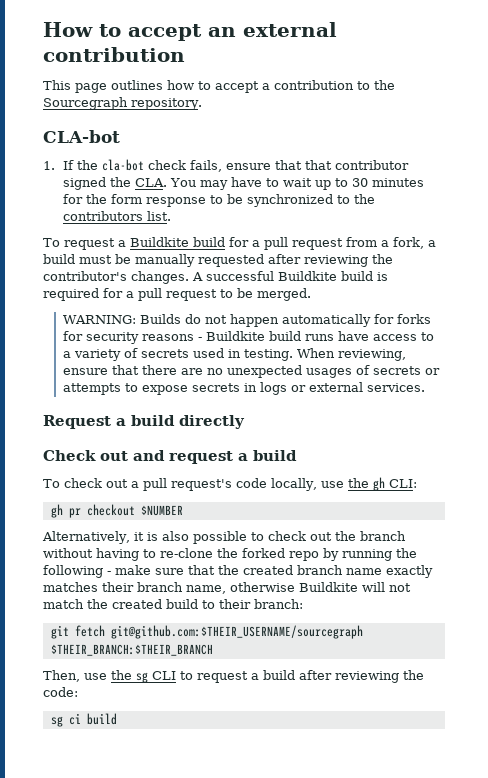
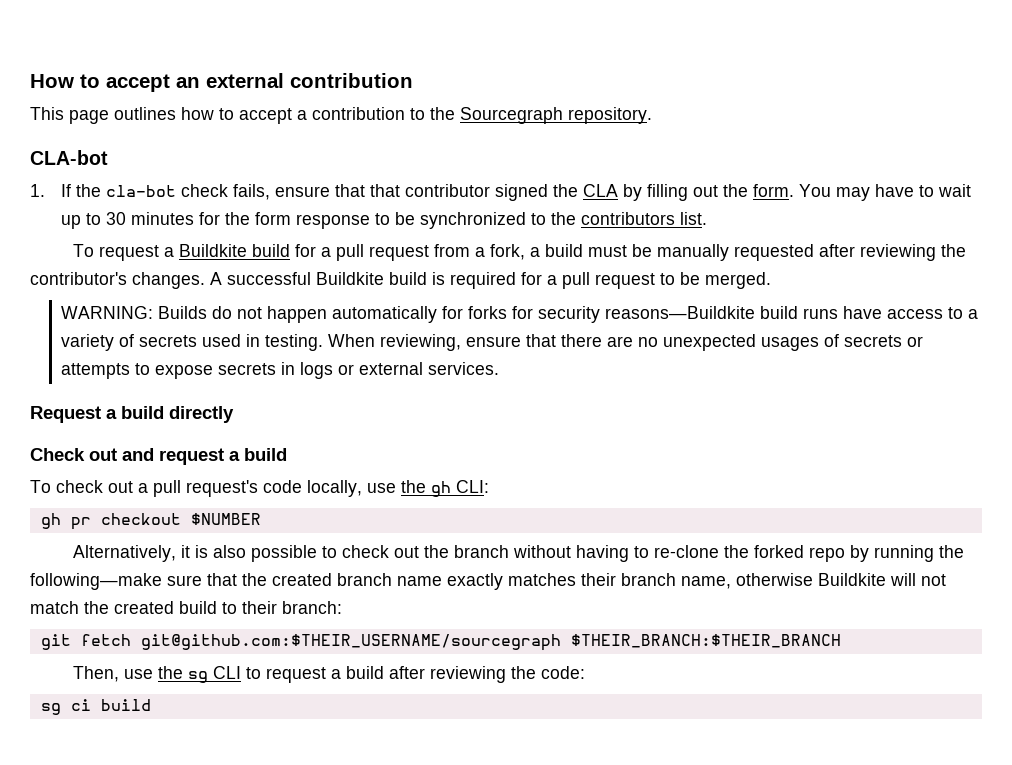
- 1. If the cla-bot check fails, ensure that that contributor signed the CLA. You may have to wait up to 30 minutes for the form response to be synchronized to the contributors list.
+ 1. If the cla-bot check fails, ensure that that contributor signed the CLA by filling out the form. You may have to wait up to 30 minutes for the form response to be synchronized to the contributors list.
- WARNING: Builds do not happen automatically for forks for security reasons - Buildkite build runs have access to a variety of secrets used in testing.
+ WARNING: Builds do not happen automatically for forks for security reasons—Buildkite build runs have access to a variety of secrets used in testing.
- Alternatively, it is also possible to check out the branch without having to re-clone the forked repo by running the following - make sure that the created branch name exactly matches their branch name, otherwise Buildkite will not match the created build to their branch:
+ Alternatively, it is also possible to check out the branch without having to re-clone the forked repo by running the following—make sure that the created branch name exactly matches their branch name, otherwise Buildkite will not match the created build to their branch:

